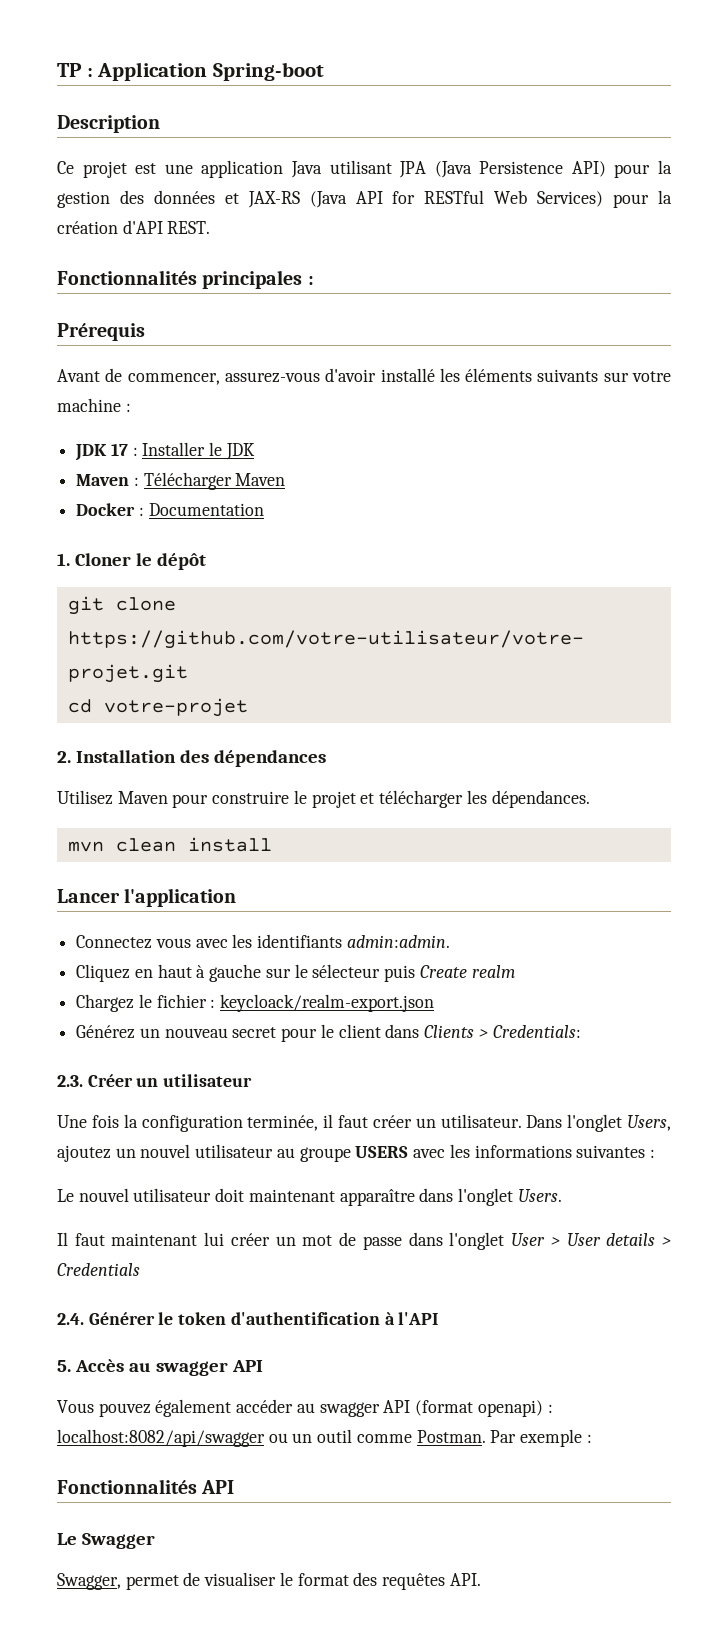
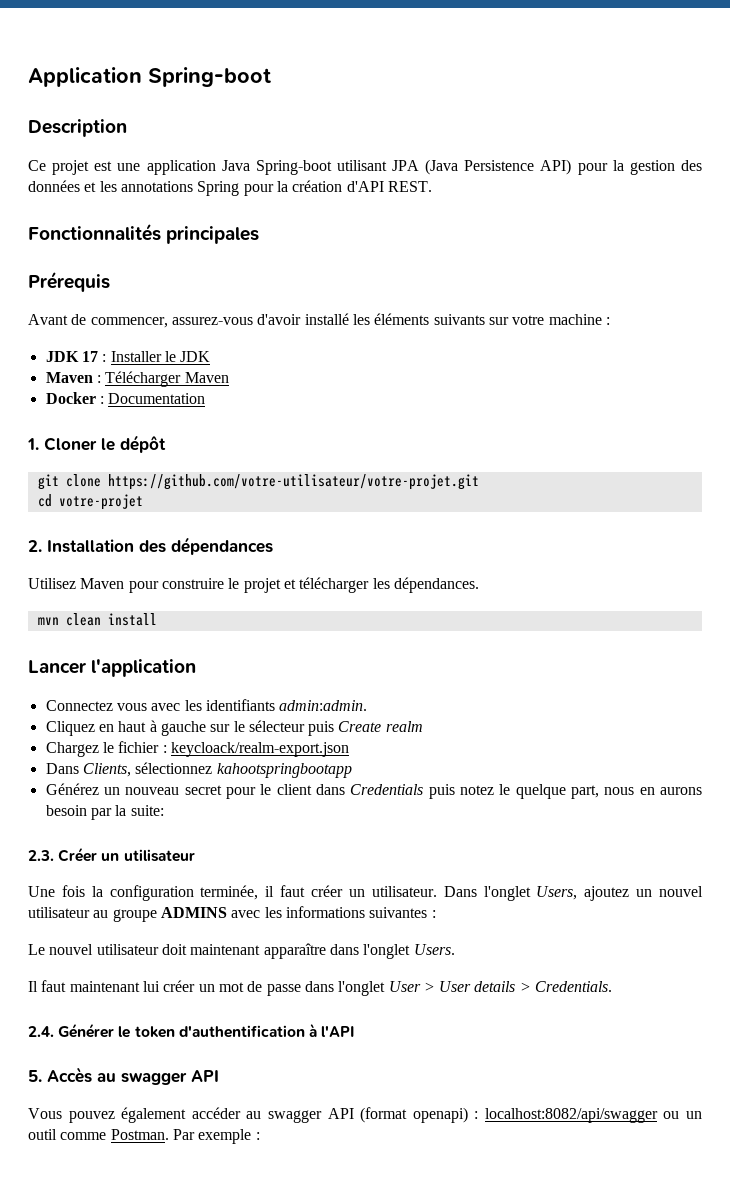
- TP : Application Spring-boot
+ Application Spring-boot
- Ce projet est une application Java utilisant JPA (Java Persistence API) pour la gestion des données et JAX-RS (Java API for RESTful Web Services) pour la création d'API REST.
+ Ce projet est une application Java Spring-boot utilisant JPA (Java Persistence API) pour la gestion des données et les annotations Spring pour la création d'API REST.
- Fonctionnalités principales :
+ Fonctionnalités principales
+ Dans Clients, sélectionnez kahootspringbootapp
- Générez un nouveau secret pour le client dans Clients > Credentials:
+ Générez un nouveau secret pour le client dans Credentials puis notez le quelque part, nous en aurons besoin par la suite:
- Dans l'onglet Users, ajoutez un nouvel utilisateur au groupe USERS avec les informations suivantes :
+ Dans l'onglet Users, ajoutez un nouvel utilisateur au groupe ADMINS avec les informations suivantes :
- Il faut maintenant lui créer un mot de passe dans l'onglet User > User details > Credentials
+ Il faut maintenant lui créer un mot de passe dans l'onglet User > User details > Credentials.
- Fonctionnalités API
- Le Swagger
- Swagger, permet de visualiser le format des requêtes API.

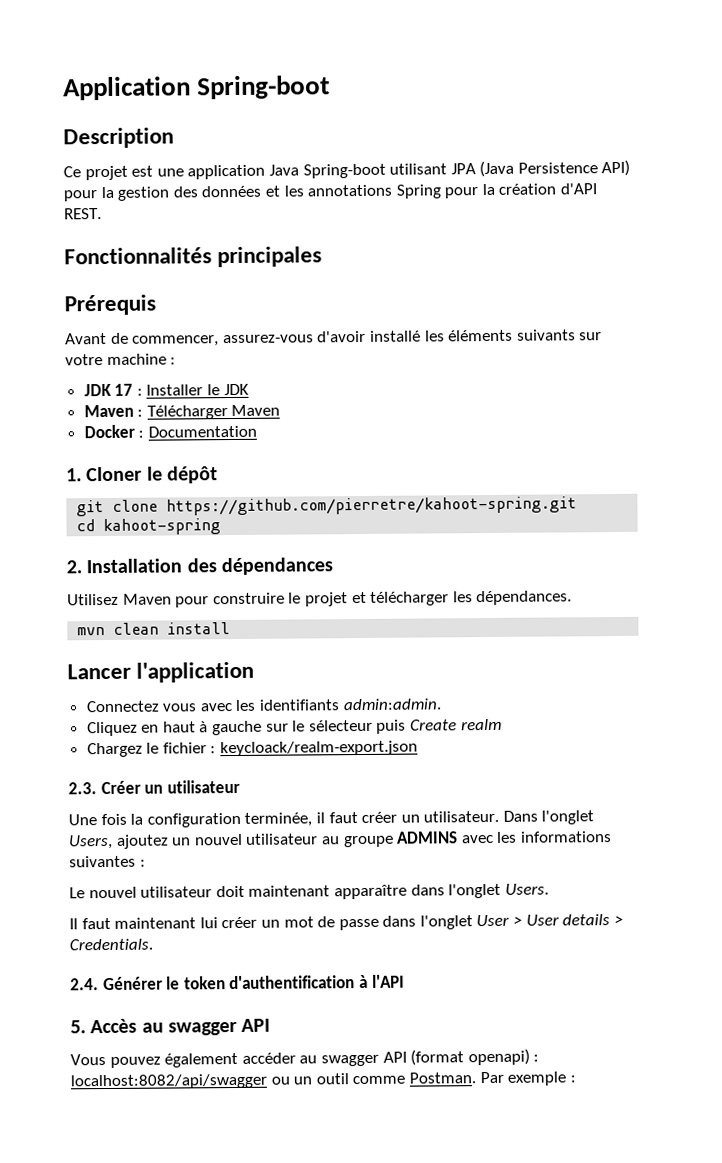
- git clone https://github.com/votre-utilisateur/votre-projet.git
+ git clone https://github.com/pierretre/kahoot-spring.git
- cd votre-projet
+ cd kahoot-spring
- Dans Clients, sélectionnez kahootspringbootapp
- Générez un nouveau secret pour le client dans Credentials puis notez le quelque part, nous en aurons besoin par la suite:

